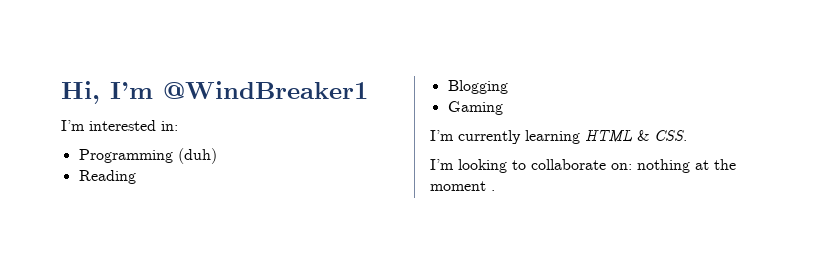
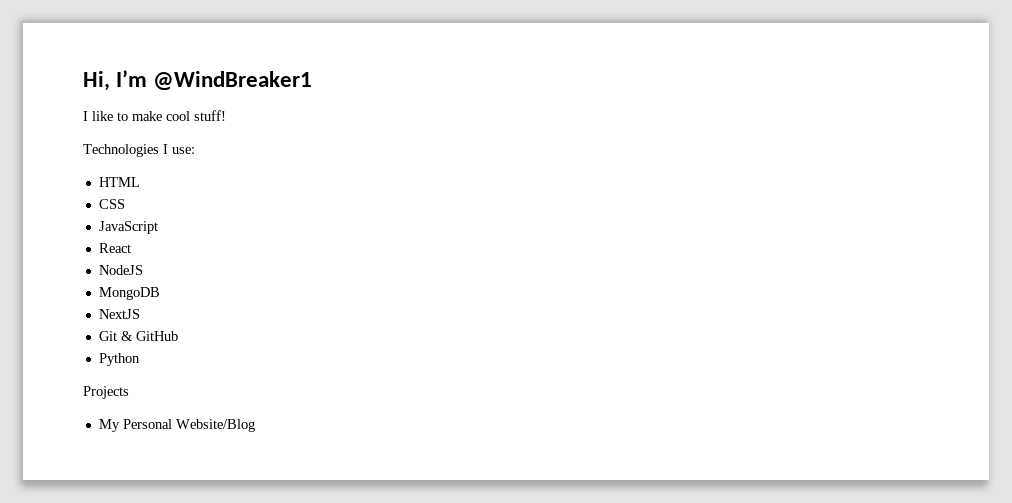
- I’m interested in:
- Programming (duh)
- Reading
- Blogging
- Gaming
- I’m currently learning HTML & CSS.
- I’m looking to collaborate on: nothing at the moment .
+ I like to make cool stuff!
+ Technologies I use:
+ HTML
+ CSS
+ JavaScript
+ React
+ NodeJS
+ MongoDB
+ NextJS
+ Git & GitHub
+ Python
+ Projects
+ My Personal Website/Blog

